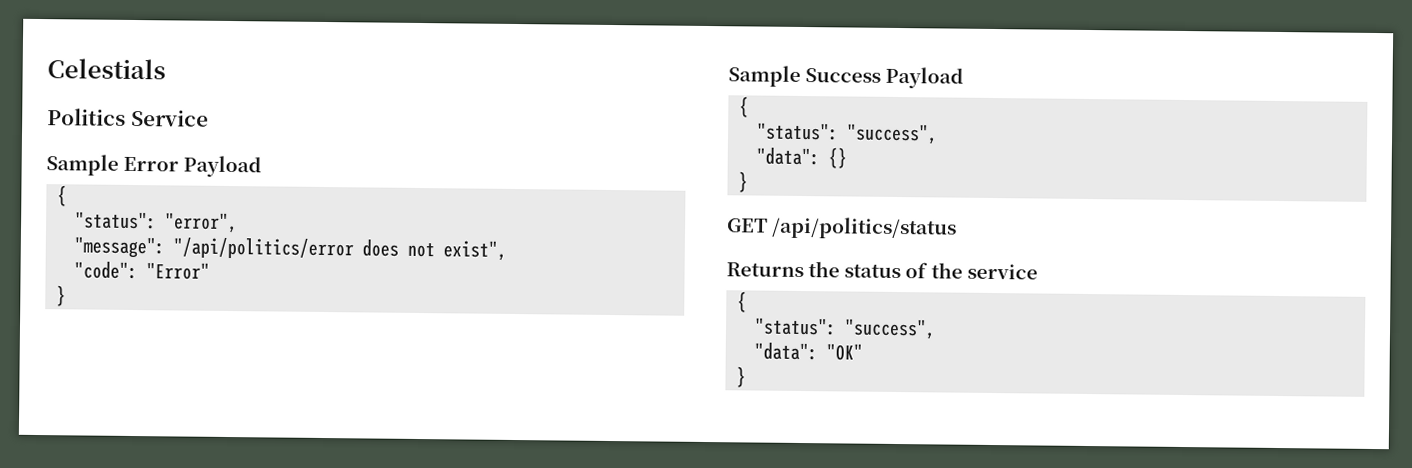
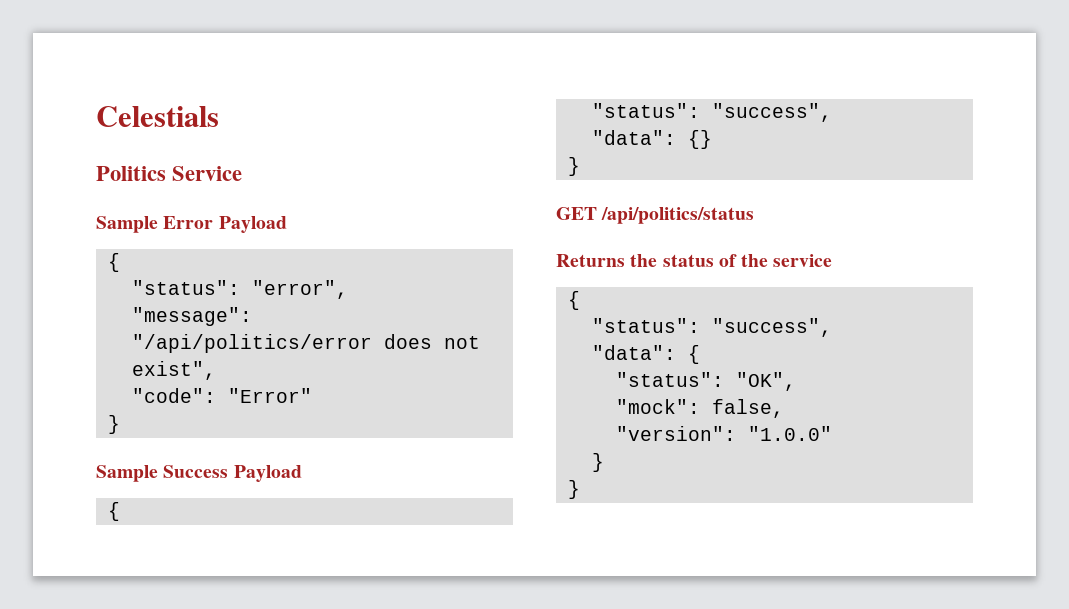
- "data": "OK"
+ "data": {
+ "status": "OK",
+ "mock": false,
+ "version": "1.0.0"
+ }

